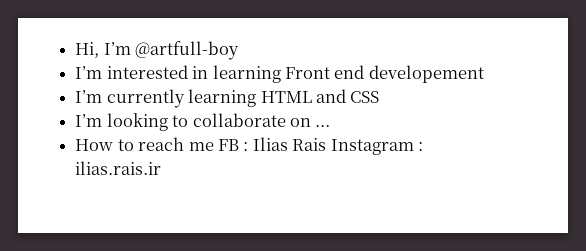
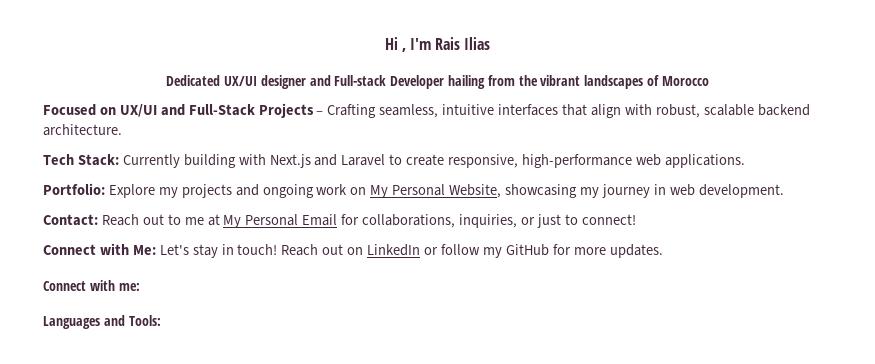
- Hi, I’m @artfull-boy
- I’m interested in learning Front end developement
- I’m currently learning HTML and CSS
- I’m looking to collaborate on ...
- How to reach me FB : Ilias Rais Instagram : ilias.rais.ir
+ Hi , I'm Rais Ilias
+ Dedicated UX/UI designer and Full-stack Developer hailing from the vibrant landscapes of Morocco
+ Focused on UX/UI and Full-Stack Projects – Crafting seamless, intuitive interfaces that align with robust, scalable backend architecture.
+ Tech Stack: Currently building with Next.js and Laravel to create responsive, high-performance web applications.
+ Portfolio: Explore my projects and ongoing work on My Personal Website, showcasing my journey in web development.
+ Contact: Reach out to me at My Personal Email for collaborations, inquiries, or just to connect!
+ Connect with Me: Let's stay in touch! Reach out on LinkedIn or follow my GitHub for more updates.
+ Connect with me:
+ Languages and Tools:

